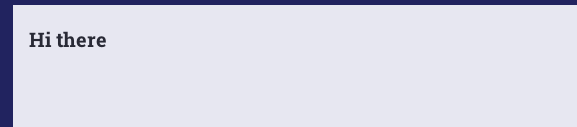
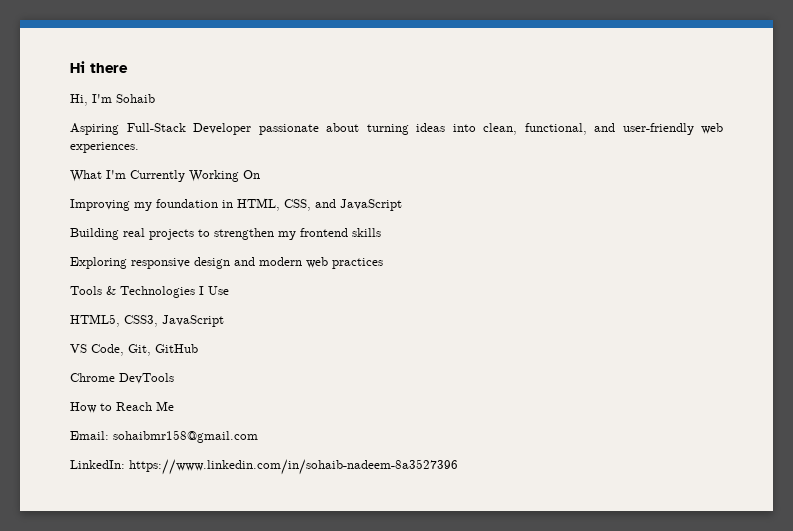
+ Hi, I'm Sohaib
+ Aspiring Full-Stack Developer passionate about turning ideas into clean, functional, and user-friendly web experiences.
+ What I'm Currently Working On
+ Improving my foundation in HTML, CSS, and JavaScript
+ Building real projects to strengthen my frontend skills
+ Exploring responsive design and modern web practices
+ Tools & Technologies I Use
+ HTML5, CSS3, JavaScript
+ VS Code, Git, GitHub
+ Chrome DevTools
+ How to Reach Me
+ Email: sohaibmr158@gmail.com
+ LinkedIn: https://www.linkedin.com/in/sohaib-nadeem-8a3527396

